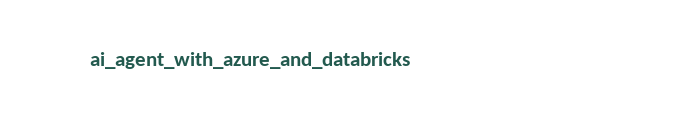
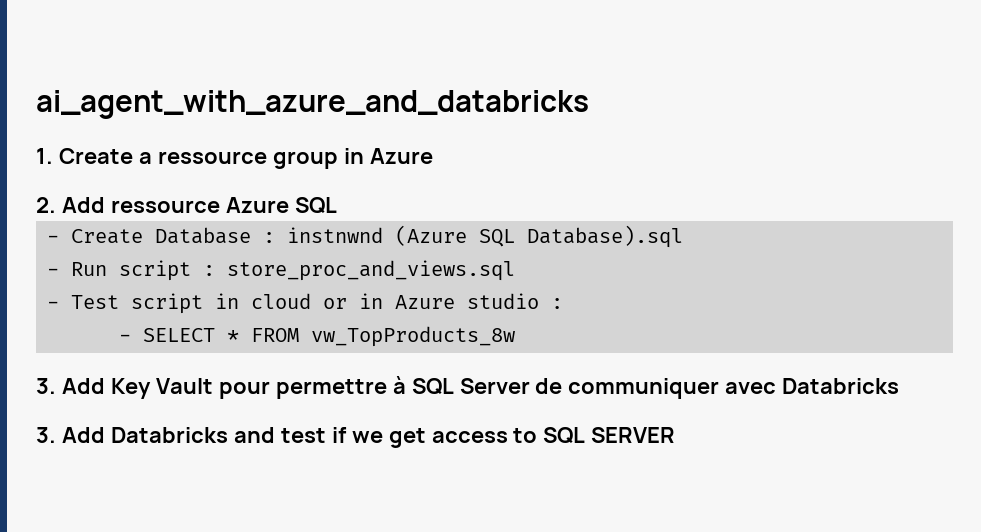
+ 1. Create a ressource group in Azure
+ 2. Add ressource Azure SQL
+ - Create Database : instnwnd (Azure SQL Database).sql
+ - Run script : store_proc_and_views.sql
+ - Test script in cloud or in Azure studio :
+ - SELECT * FROM vw_TopProducts_8w
+ 3. Add Key Vault pour permettre à SQL Server de communiquer avec Databricks
+ 3. Add Databricks and test if we get access to SQL SERVER

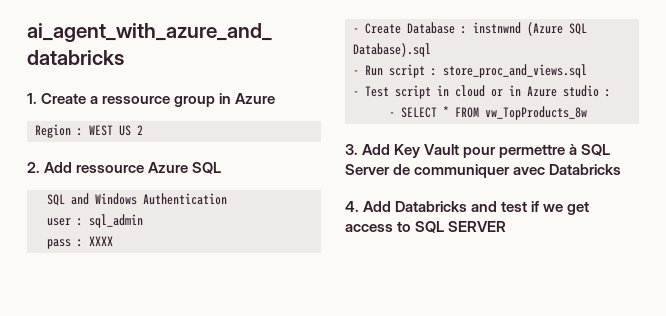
+ Region : WEST US 2
+ SQL and Windows Authentication
+ user : sql_admin
+ pass : XXXX
- 3. Add Databricks and test if we get access to SQL SERVER
+ 4. Add Databricks and test if we get access to SQL SERVER

